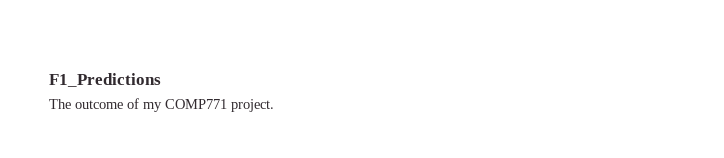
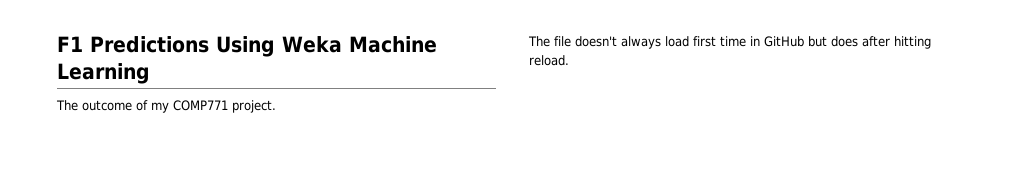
- F1_Predictions
+ F1 Predictions Using Weka Machine Learning
+ The file doesn't always load first time in GitHub but does after hitting reload.

